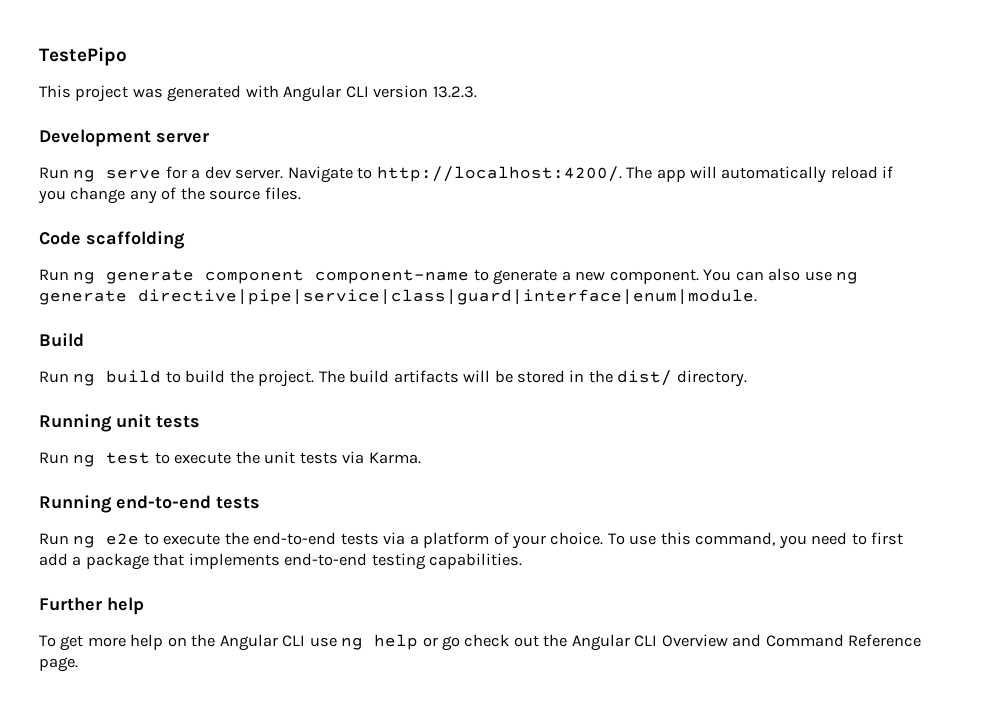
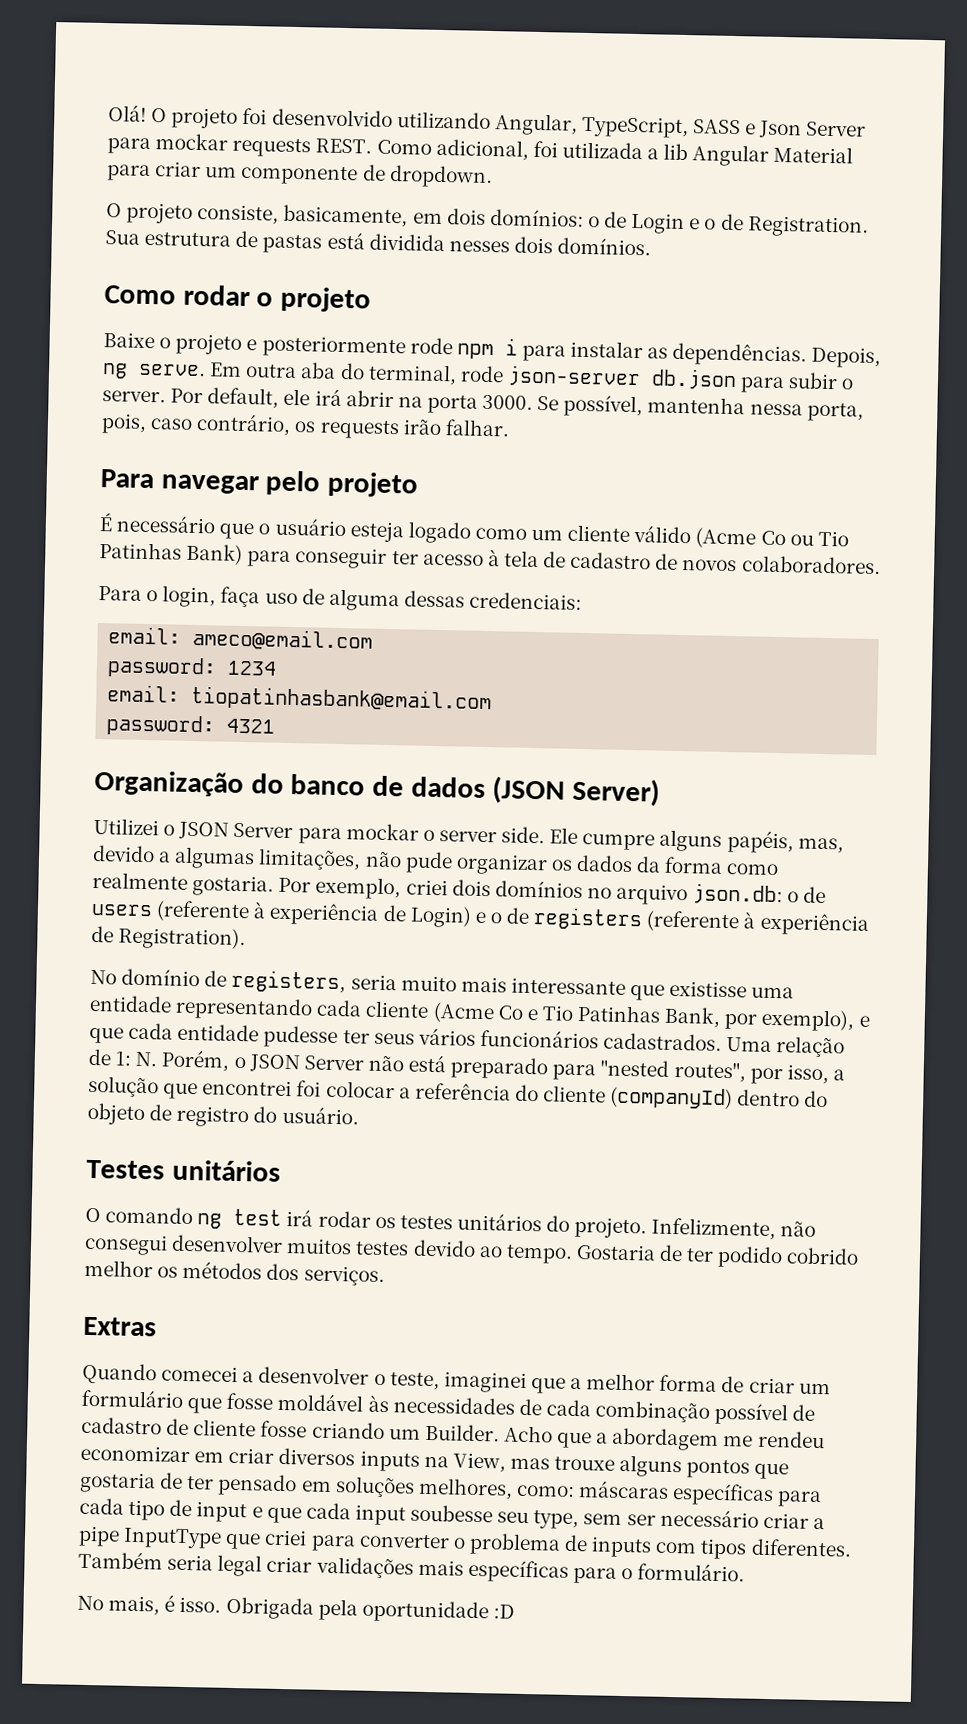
- TestePipo
- This project was generated with Angular CLI version 13.2.3.
- Development server
- Run ng serve for a dev server. Navigate to http://localhost:4200/. The app will automatically reload if you change any of the source files.
- Code scaffolding
- Run ng generate component component-name to generate a new component. You can also use ng generate directive|pipe|service|class|guard|interface|enum|module.
- Build
- Run ng build to build the project. The build artifacts will be stored in the dist/ directory.
- Running unit tests
- Run ng test to execute the unit tests via Karma.
- Running end-to-end tests
- Run ng e2e to execute the end-to-end tests via a platform of your choice. To use this command, you need to first add a package that implements end-to-end testing capabilities.
- Further help
- To get more help on the Angular CLI use ng help or go check out the Angular CLI Overview and Command Reference page.
+ Olá! O projeto foi desenvolvido utilizando Angular, TypeScript, SASS e Json Server para mockar requests REST. Como adicional, foi utilizada a lib Angular Material para criar um componente de dropdown.
+ O projeto consiste, basicamente, em dois domínios: o de Login e o de Registration. Sua estrutura de pastas está dividida nesses dois domínios.
+ Como rodar o projeto
+ Baixe o projeto e posteriormente rode npm i para instalar as dependências. Depois, ng serve. Em outra aba do terminal, rode json-server db.json para subir o server. Por default, ele irá abrir na porta 3000. Se possível, mantenha nessa porta, pois, caso contrário, os requests irão falhar.
+ Para navegar pelo projeto
+ É necessário que o usuário esteja logado como um cliente válido (Acme Co ou Tio Patinhas Bank) para conseguir ter acesso à tela de cadastro de novos colaboradores.
+ Para o login, faça uso de alguma dessas credenciais:
+ email: ameco@email.com
+ password: 1234
+ email: tiopatinhasbank@email.com
+ password: 4321
+ Organização do banco de dados (JSON Server)
+ Utilizei o JSON Server para mockar o server side. Ele cumpre alguns papéis, mas, devido a algumas limitações, não pude organizar os dados da forma como realmente gostaria. Por exemplo, criei dois domínios no arquivo json.db: o de users (referente à experiência de Login) e o de registers (referente à experiência de Registration).
+ No domínio de registers, seria muito mais interessante que existisse uma entidade representando cada cliente (Acme Co e Tio Patinhas Bank, por exemplo), e que cada entidade pudesse ter seus vários funcionários cadastrados. Uma relação de 1: N. Porém, o JSON Server não está preparado para "nested routes", por isso, a solução que encontrei foi colocar a referência do cliente (companyId) dentro do objeto de registro do usuário.
+ Testes unitários
+ O comando ng test irá rodar os testes unitários do projeto. Infelizmente, não consegui desenvolver muitos testes devido ao tempo. Gostaria de ter podido cobrido melhor os métodos dos serviços.
+ Extras
+ Quando comecei a desenvolver o teste, imaginei que a melhor forma de criar um formulário que fosse moldável às necessidades de cada combinação possível de cadastro de cliente fosse criando um Builder. Acho que a abordagem me rendeu economizar em criar diversos inputs na View, mas trouxe alguns pontos que gostaria de ter pensado em soluções melhores, como: máscaras específicas para cada tipo de input e que cada input soubesse seu type, sem ser necessário criar a pipe InputType que criei para converter o problema de inputs com tipos diferentes. Também seria legal criar validações mais específicas para o formulário.
+ No mais, é isso. Obrigada pela oportunidade :D

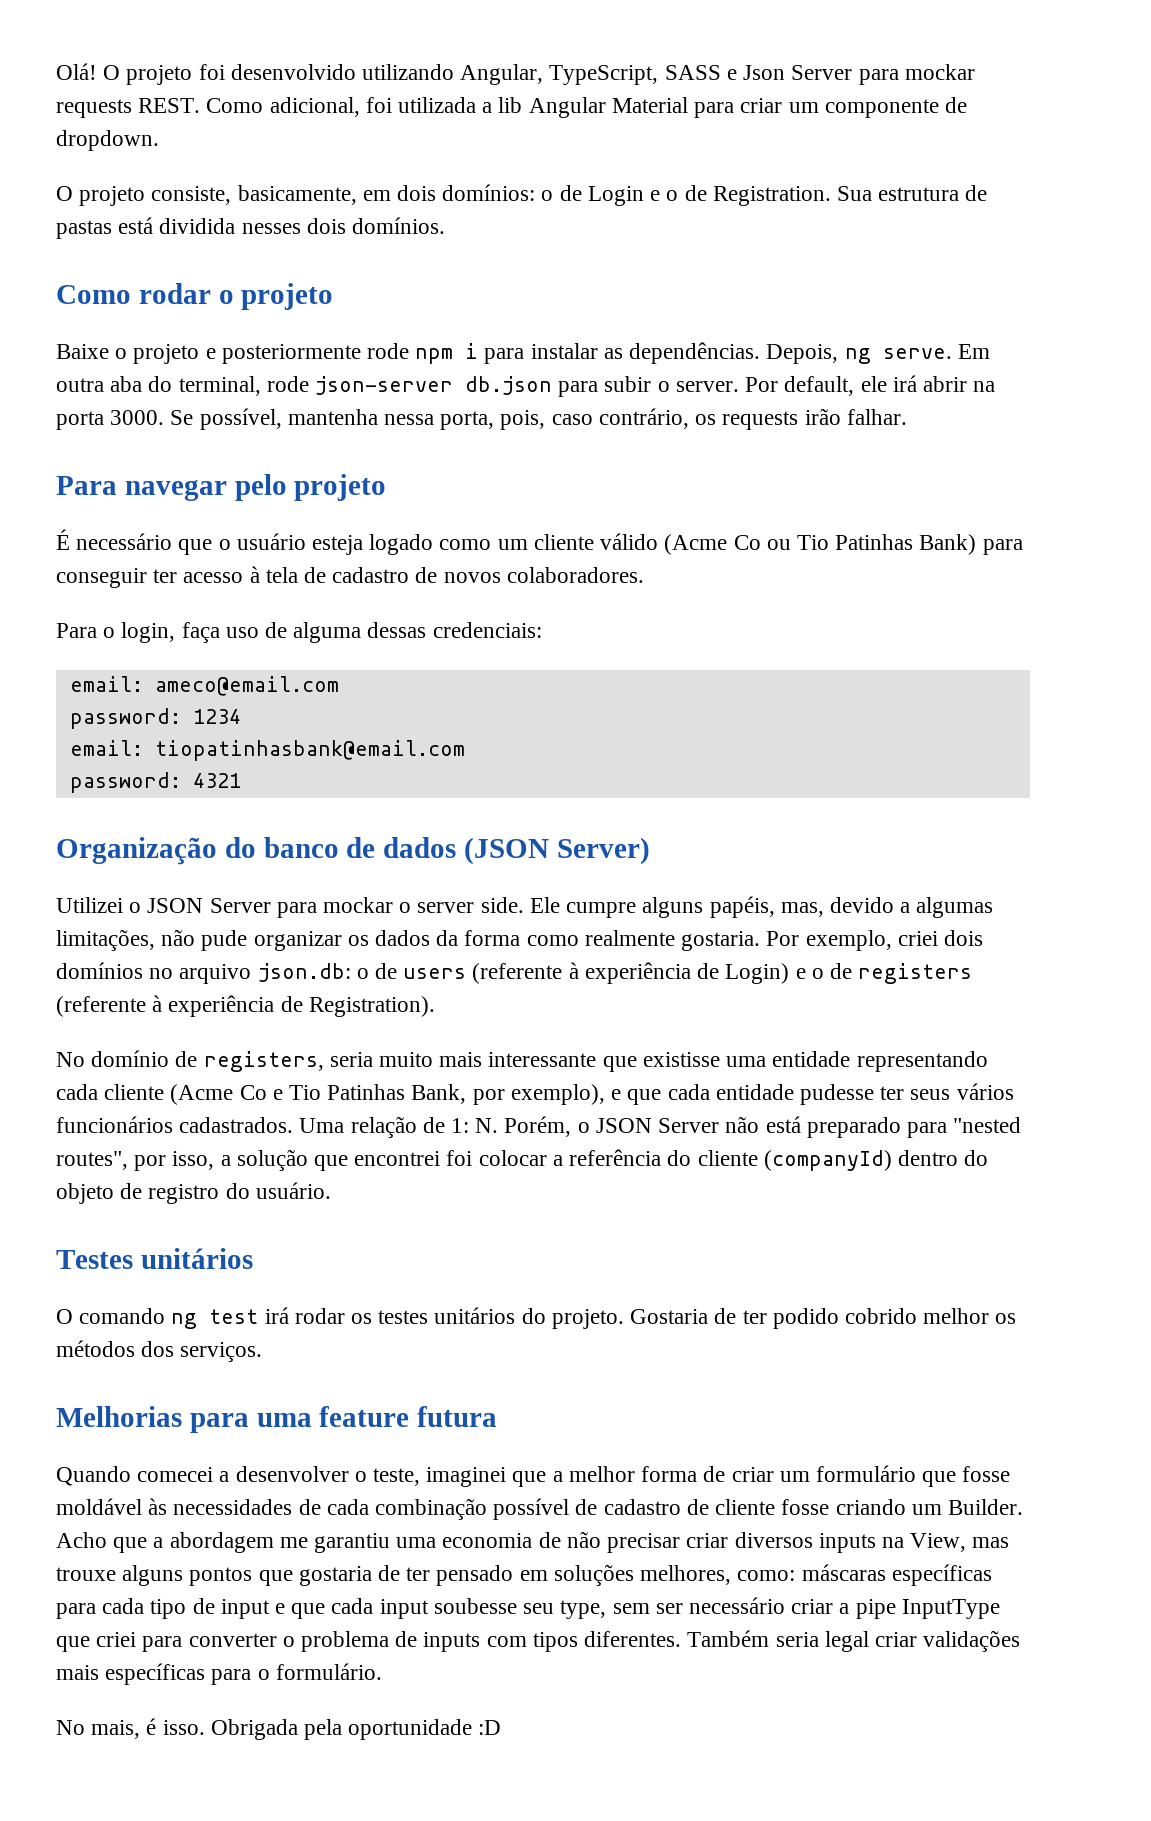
- Infelizmente, não consegui desenvolver muitos testes devido ao tempo.
- Extras
+ Melhorias para uma feature futura
- Acho que a abordagem me rendeu economizar em criar diversos inputs na View, mas trouxe alguns pontos que gostaria de ter pensado em soluções melhores, como: máscaras específicas para cada tipo de input e que cada input soubesse seu type, sem ser necessário criar a pipe InputType que criei para converter o problema de inputs com tipos diferentes.
+ Acho que a abordagem me garantiu uma economia de não precisar criar diversos inputs na View, mas trouxe alguns pontos que gostaria de ter pensado em soluções melhores, como: máscaras específicas para cada tipo de input e que cada input soubesse seu type, sem ser necessário criar a pipe InputType que criei para converter o problema de inputs com tipos diferentes.

